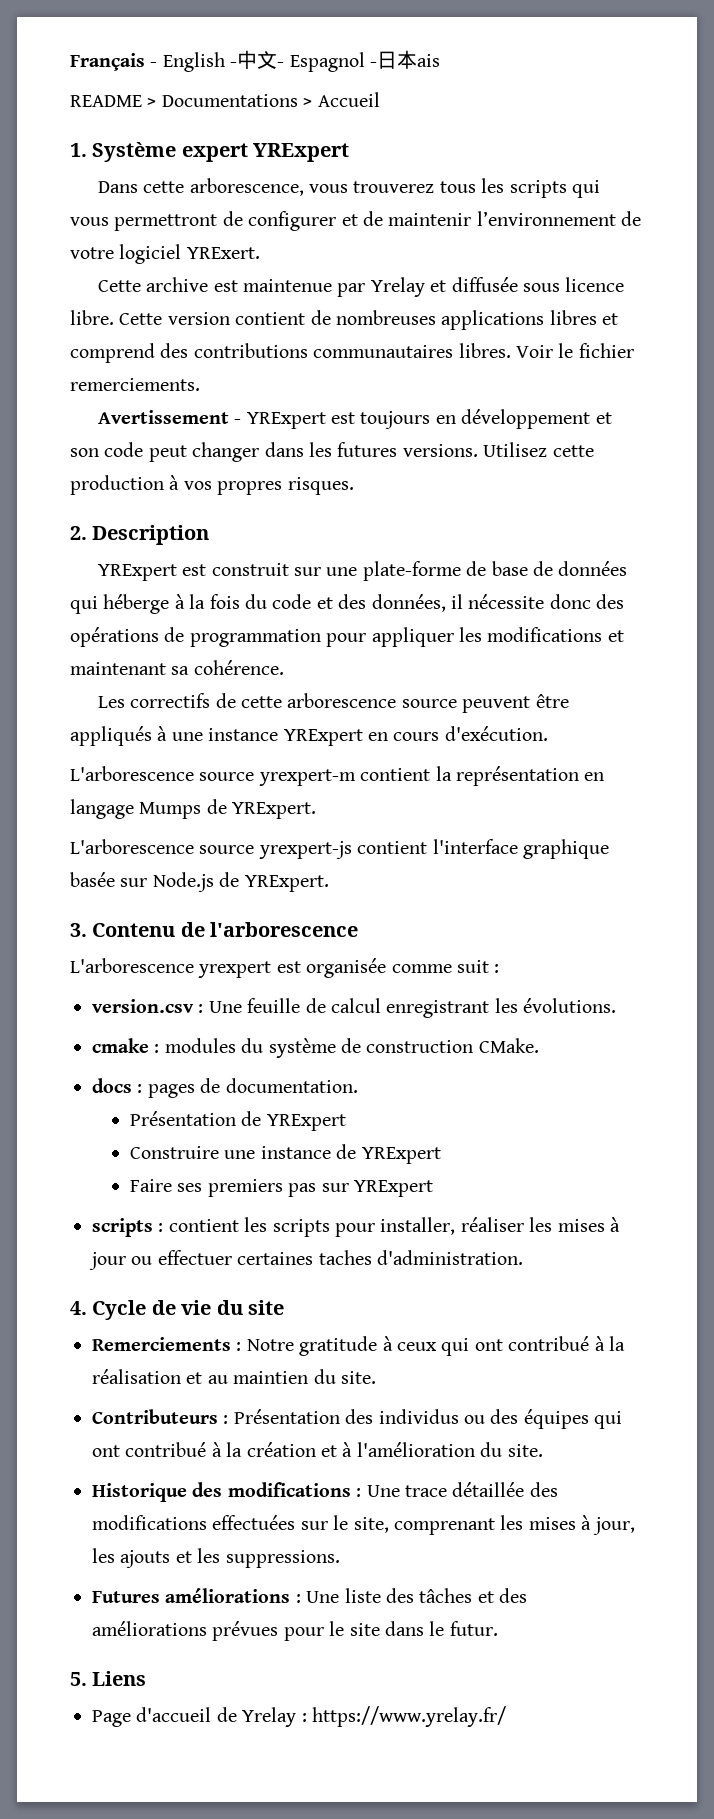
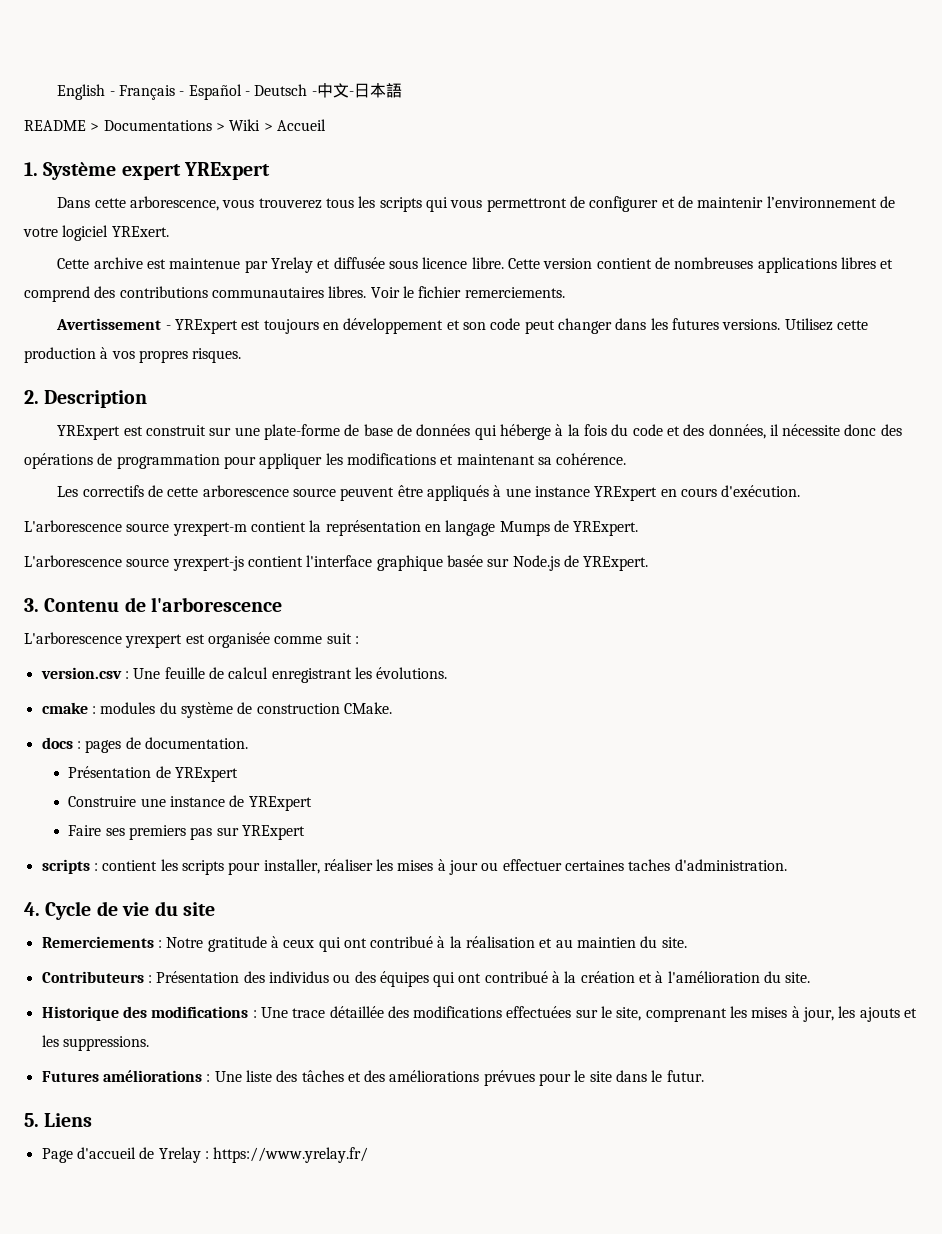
- Français - English -中文- Espagnol -日本ais
+ English - Français - Español - Deutsch -中文-日本語
- README > Documentations > Accueil
+ README > Documentations > Wiki > Accueil

